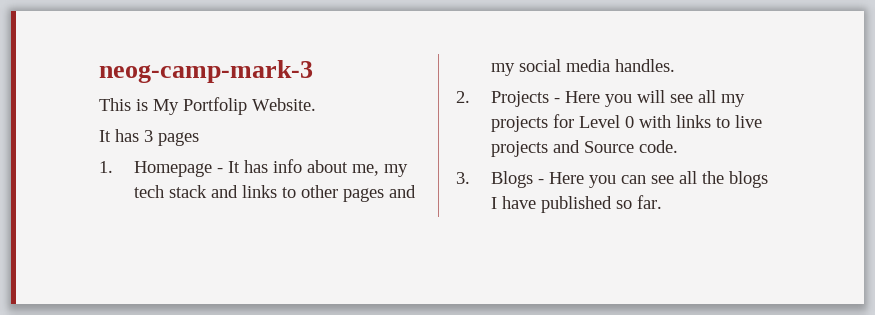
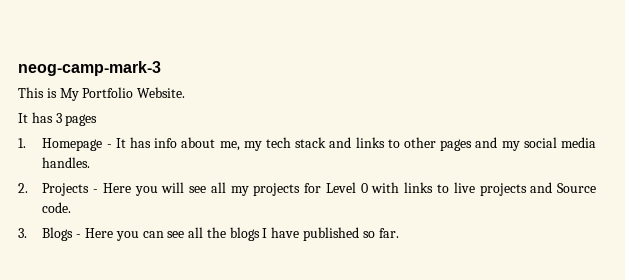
- This is My Portfolip Website.
+ This is My Portfolio Website.

